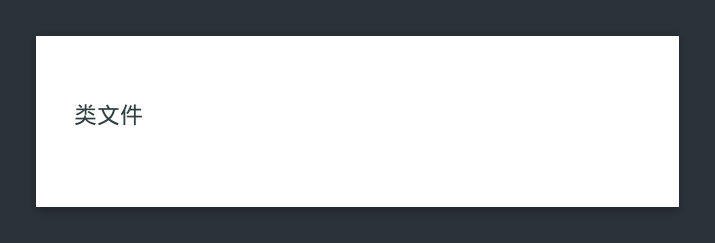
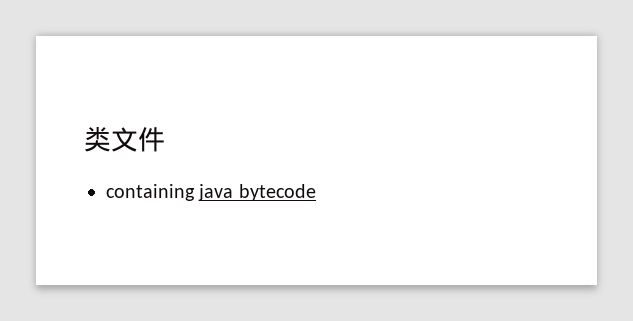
+ containing java bytecode

